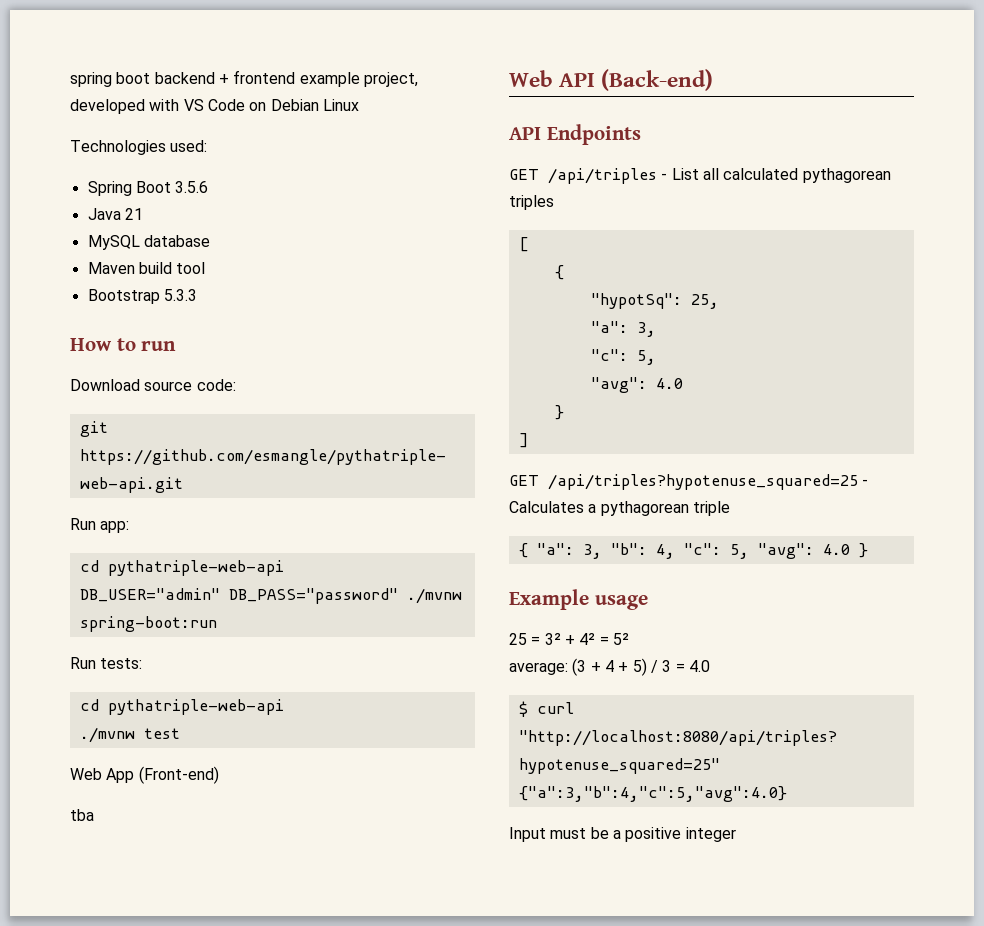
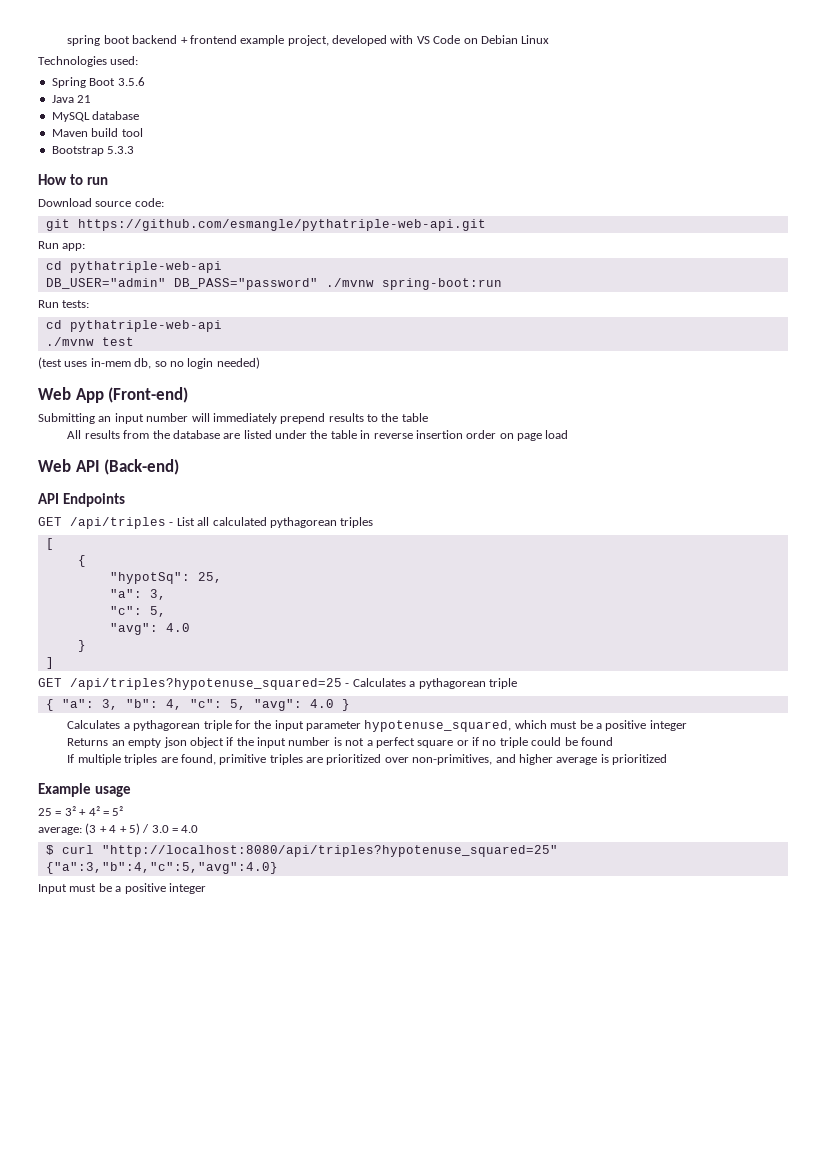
+ (test uses in-mem db, so no login needed)
  Web App (Front-end)
- tba
+ Submitting an input number will immediately prepend results to the table
+ All results from the database are listed under the table in reverse insertion order on page load
+ Calculates a pythagorean triple for the input parameter hypotenuse_squared, which must be a positive integer
+ Returns an empty json object if the input number is not a perfect square or if no triple could be found
+ If multiple triples are found, primitive triples are prioritized over non-primitives, and higher average is prioritized
- average: (3 + 4 + 5) / 3 = 4.0
+ average: (3 + 4 + 5) / 3.0 = 4.0

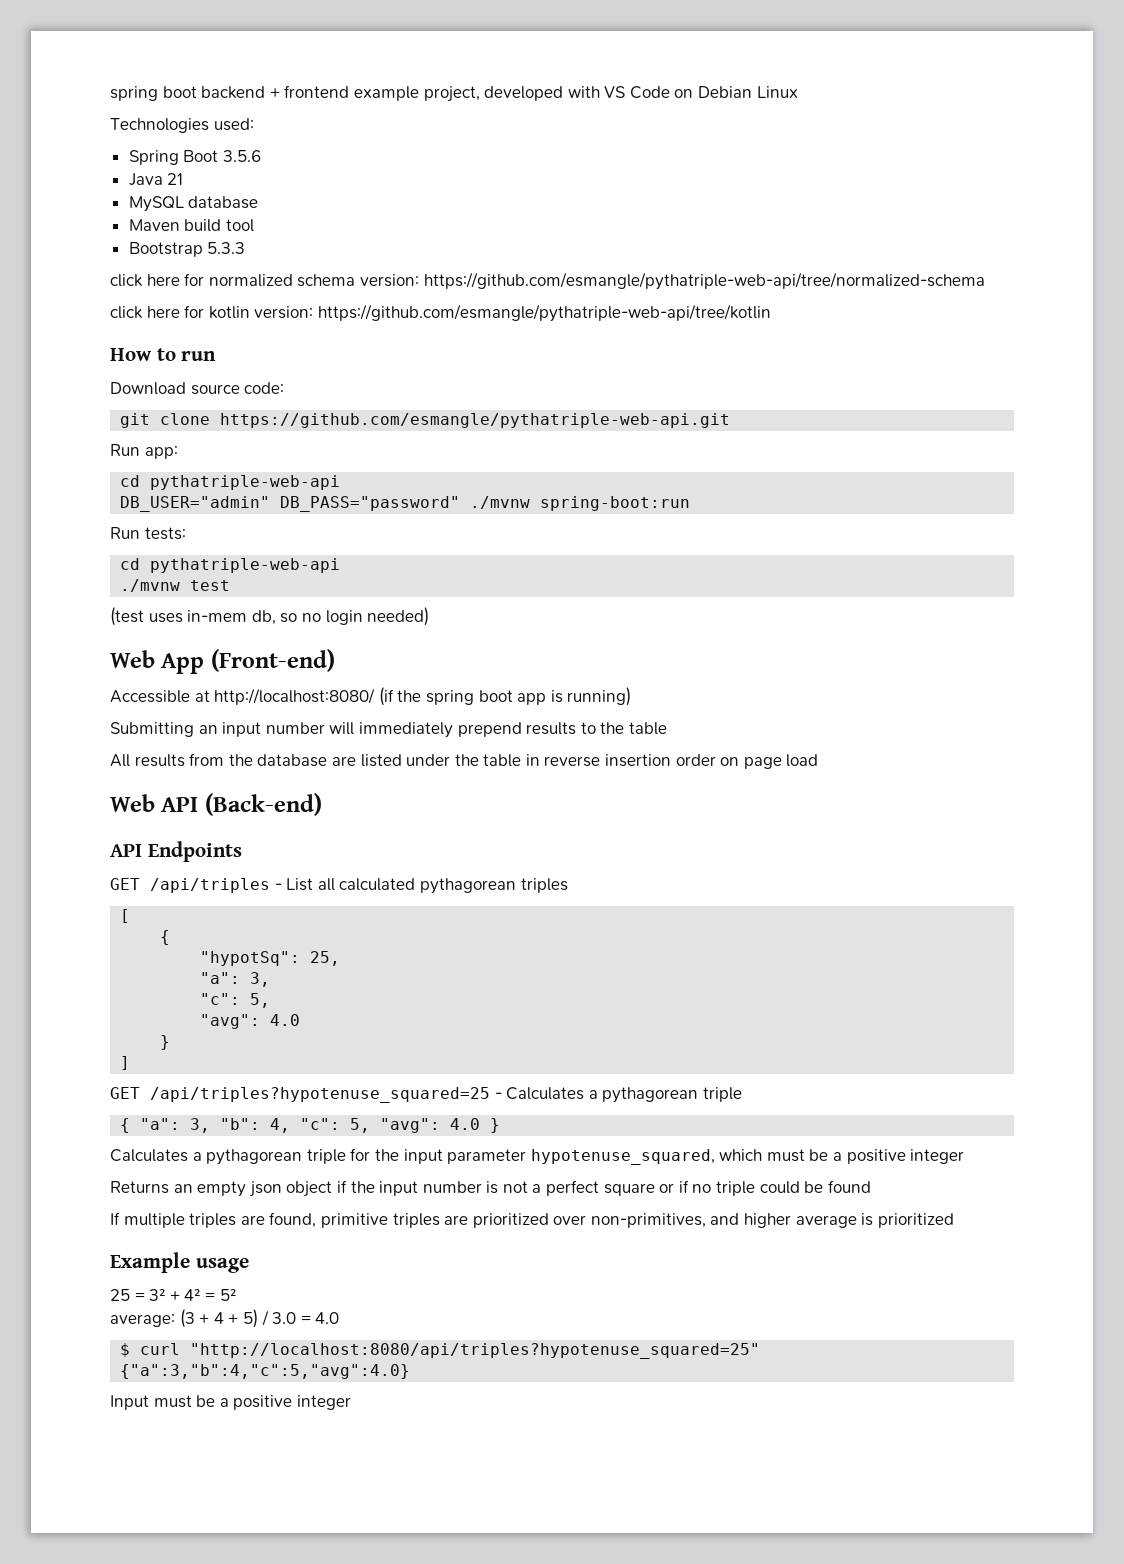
+ click here for normalized schema version: https://github.com/esmangle/pythatriple-web-api/tree/normalized-schema
+ click here for kotlin version: https://github.com/esmangle/pythatriple-web-api/tree/kotlin
- git https://github.com/esmangle/pythatriple-web-api.git
+ git clone https://github.com/esmangle/pythatriple-web-api.git
+ Accessible at http://localhost:8080/ (if the spring boot app is running)

